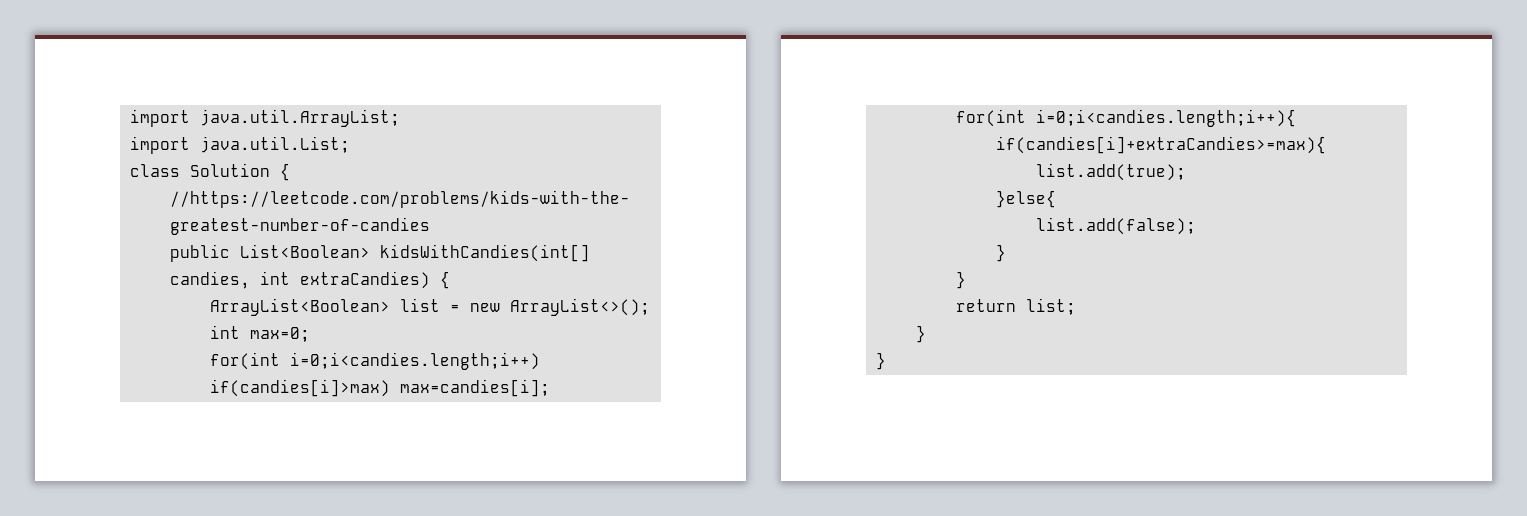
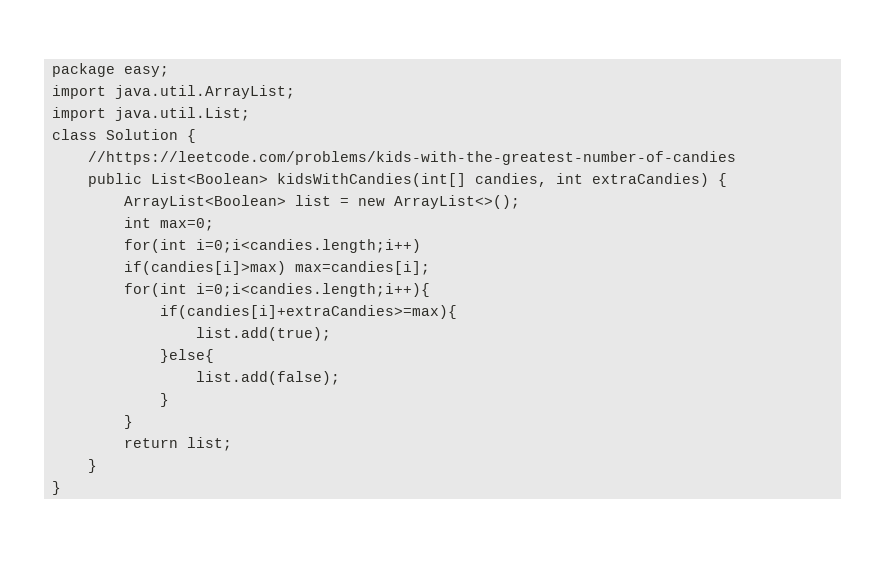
+ package easy;

